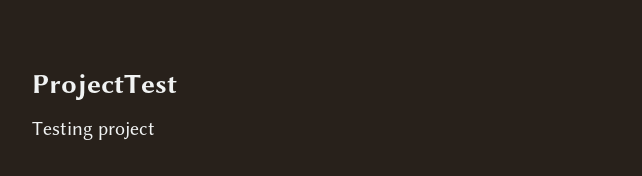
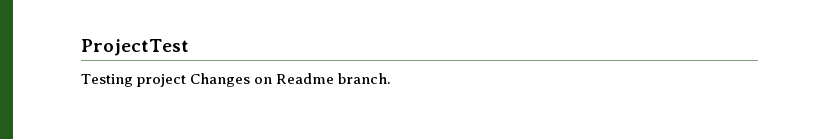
- Testing project
+ Testing project Changes on Readme branch.

